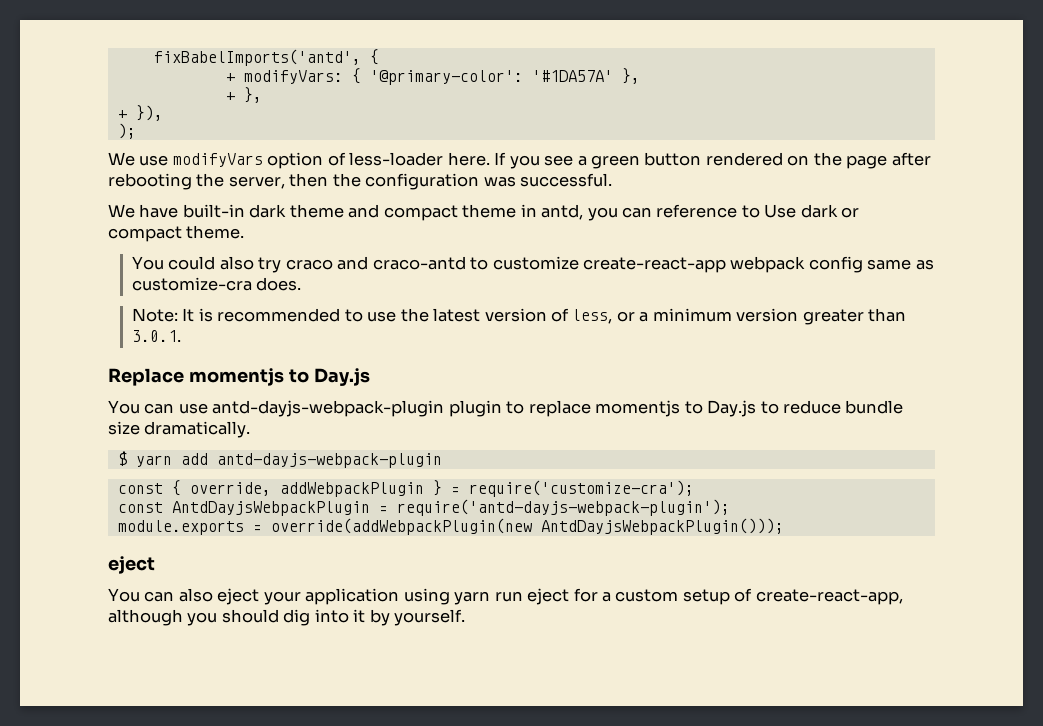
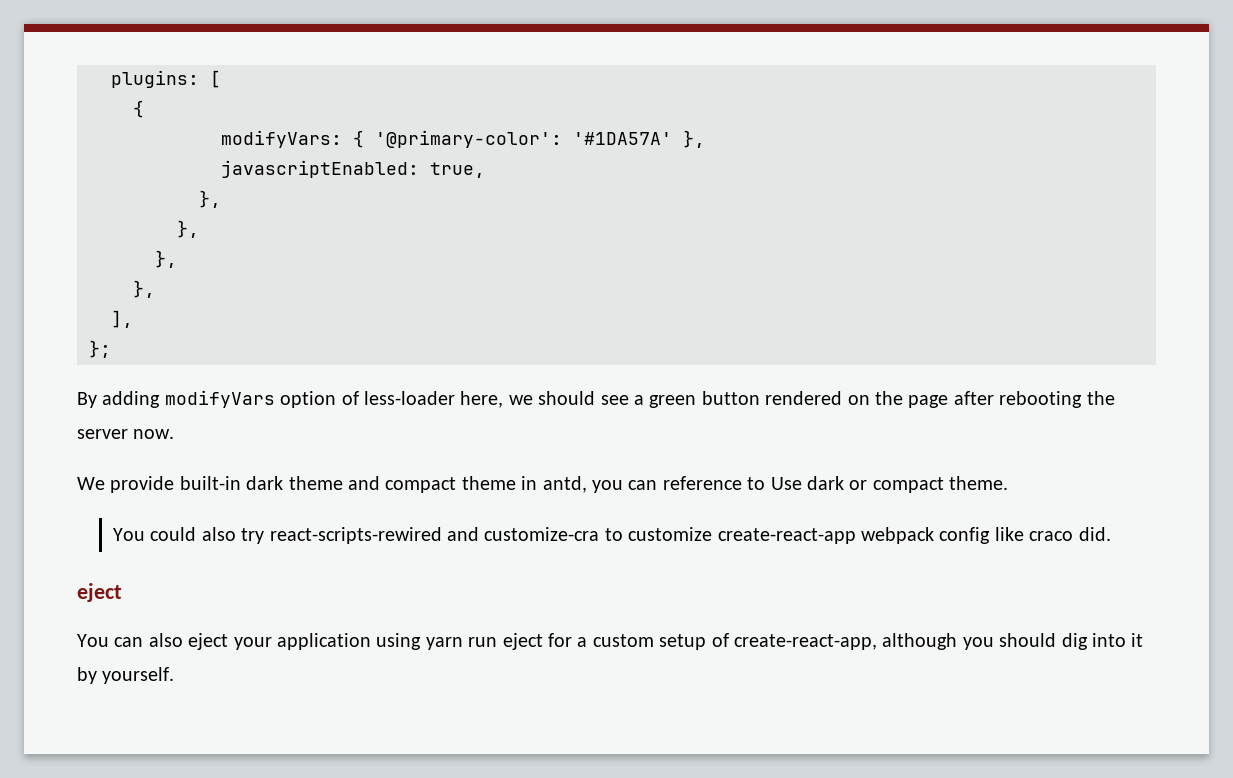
- fixBabelImports('antd', {
+ plugins: [
+ {
- + modifyVars: { '@primary-color': '#1DA57A' },
+ modifyVars: { '@primary-color': '#1DA57A' },
- + },
- + }),
- );
- We use modifyVars option of less-loader here. If you see a green button rendered on the page after rebooting the server, then the configuration was successful.
- We have built-in dark theme and compact theme in antd, you can reference to Use dark or compact theme.
+ javascriptEnabled: true,
+ },
+ },
+ },
+ },
+ ],
+ };
+ By adding modifyVars option of less-loader here, we should see a green button rendered on the page after rebooting the server now.
+ We provide built-in dark theme and compact theme in antd, you can reference to Use dark or compact theme.
- You could also try craco and craco-antd to customize create-react-app webpack config same as customize-cra does.
- Note: It is recommended to use the latest version of less, or a minimum version greater than 3.0.1.
- Replace momentjs to Day.js
- You can use antd-dayjs-webpack-plugin plugin to replace momentjs to Day.js to reduce bundle size dramatically.
- $ yarn add antd-dayjs-webpack-plugin
- const { override, addWebpackPlugin } = require('customize-cra');
- const AntdDayjsWebpackPlugin = require('antd-dayjs-webpack-plugin');
- module.exports = override(addWebpackPlugin(new AntdDayjsWebpackPlugin()));
+ You could also try react-scripts-rewired and customize-cra to customize create-react-app webpack config like craco did.

